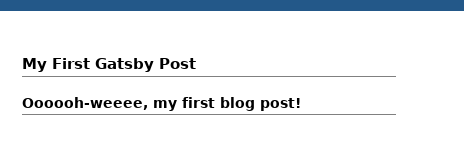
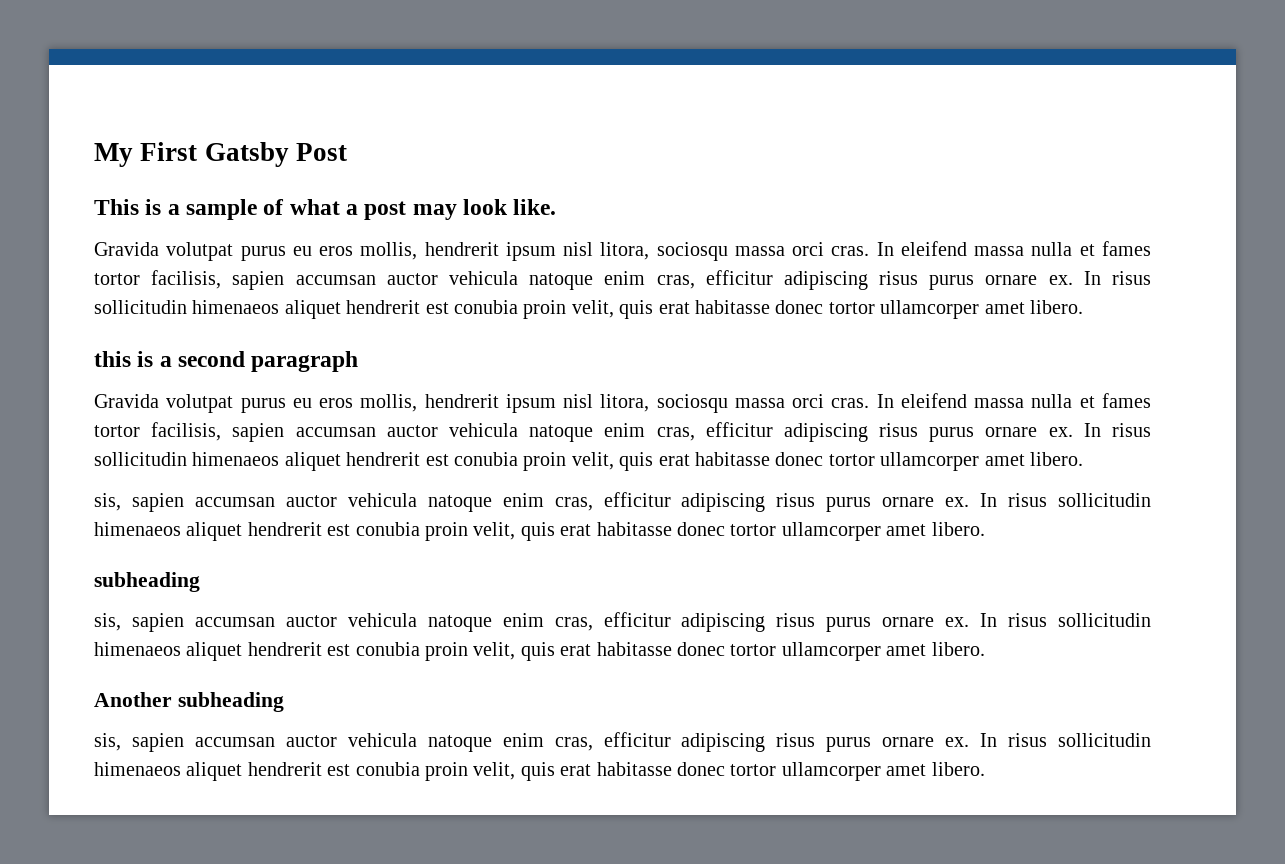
- Oooooh-weeee, my first blog post!
+ This is a sample of what a post may look like.
+ Gravida volutpat purus eu eros mollis, hendrerit ipsum nisl litora, sociosqu massa orci cras. In eleifend massa nulla et fames tortor facilisis, sapien accumsan auctor vehicula natoque enim cras, efficitur adipiscing risus purus ornare ex. In risus sollicitudin himenaeos aliquet hendrerit est conubia proin velit, quis erat habitasse donec tortor ullamcorper amet libero.
+ this is a second paragraph
+ Gravida volutpat purus eu eros mollis, hendrerit ipsum nisl litora, sociosqu massa orci cras. In eleifend massa nulla et fames tortor facilisis, sapien accumsan auctor vehicula natoque enim cras, efficitur adipiscing risus purus ornare ex. In risus sollicitudin himenaeos aliquet hendrerit est conubia proin velit, quis erat habitasse donec tortor ullamcorper amet libero.
+ sis, sapien accumsan auctor vehicula natoque enim cras, efficitur adipiscing risus purus ornare ex. In risus sollicitudin himenaeos aliquet hendrerit est conubia proin velit, quis erat habitasse donec tortor ullamcorper amet libero.
+ subheading
+ sis, sapien accumsan auctor vehicula natoque enim cras, efficitur adipiscing risus purus ornare ex. In risus sollicitudin himenaeos aliquet hendrerit est conubia proin velit, quis erat habitasse donec tortor ullamcorper amet libero.
+ Another subheading
+ sis, sapien accumsan auctor vehicula natoque enim cras, efficitur adipiscing risus purus ornare ex. In risus sollicitudin himenaeos aliquet hendrerit est conubia proin velit, quis erat habitasse donec tortor ullamcorper amet libero.

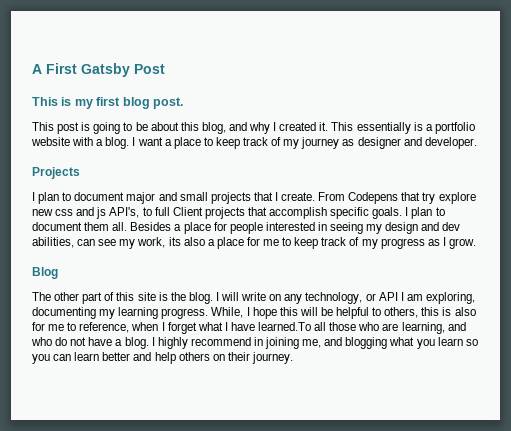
- My First Gatsby Post
+ A First Gatsby Post
- This is a sample of what a post may look like.
- Gravida volutpat purus eu eros mollis, hendrerit ipsum nisl litora, sociosqu massa orci cras. In eleifend massa nulla et fames tortor facilisis, sapien accumsan auctor vehicula natoque enim cras, efficitur adipiscing risus purus ornare ex. In risus sollicitudin himenaeos aliquet hendrerit est conubia proin velit, quis erat habitasse donec tortor ullamcorper amet libero.
- this is a second paragraph
- Gravida volutpat purus eu eros mollis, hendrerit ipsum nisl litora, sociosqu massa orci cras. In eleifend massa nulla et fames tortor facilisis, sapien accumsan auctor vehicula natoque enim cras, efficitur adipiscing risus purus ornare ex. In risus sollicitudin himenaeos aliquet hendrerit est conubia proin velit, quis erat habitasse donec tortor ullamcorper amet libero.
- sis, sapien accumsan auctor vehicula natoque enim cras, efficitur adipiscing risus purus ornare ex. In risus sollicitudin himenaeos aliquet hendrerit est conubia proin velit, quis erat habitasse donec tortor ullamcorper amet libero.
- subheading
- sis, sapien accumsan auctor vehicula natoque enim cras, efficitur adipiscing risus purus ornare ex. In risus sollicitudin himenaeos aliquet hendrerit est conubia proin velit, quis erat habitasse donec tortor ullamcorper amet libero.
- Another subheading
- sis, sapien accumsan auctor vehicula natoque enim cras, efficitur adipiscing risus purus ornare ex. In risus sollicitudin himenaeos aliquet hendrerit est conubia proin velit, quis erat habitasse donec tortor ullamcorper amet libero.
+ This is my first blog post.
+ This post is going to be about this blog, and why I created it. This essentially is a portfolio website with a blog. I want a place to keep track of my journey as designer and developer.
+ Projects
+ I plan to document major and small projects that I create. From Codepens that try explore new css and js API's, to full Client projects that accomplish specific goals. I plan to document them all. Besides a place for people interested in seeing my design and dev abilities, can see my work, its also a place for me to keep track of my progress as I grow.
+ Blog
+ The other part of this site is the blog. I will write on any technology, or API I am exploring, documenting my learning progress. While, I hope this will be helpful to others, this is also for me to reference, when I forget what I have learned.To all those who are learning, and who do not have a blog. I highly recommend in joining me, and blogging what you learn so you can learn better and help others on their journey.

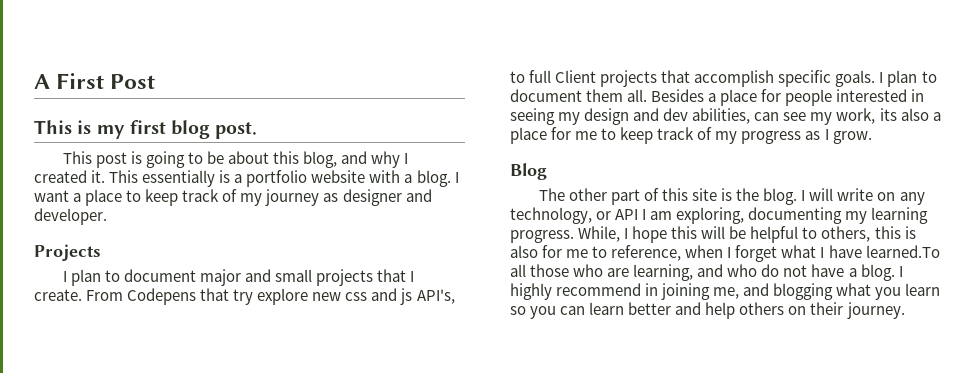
- A First Gatsby Post
+ A First Post

